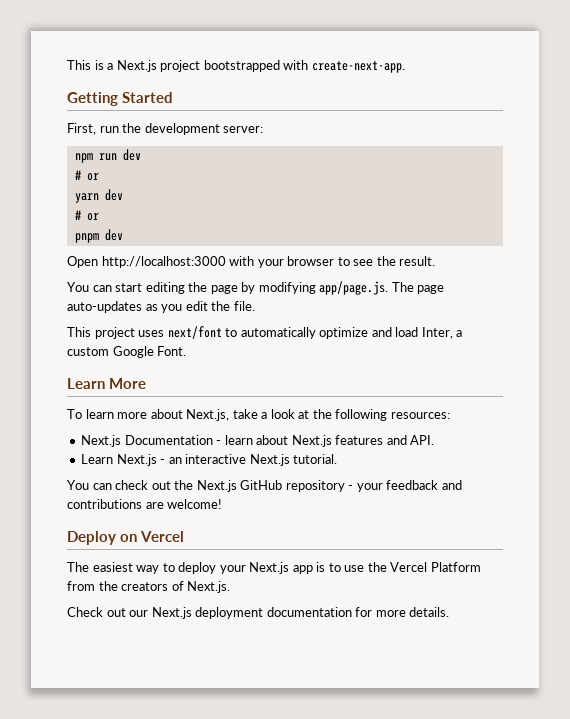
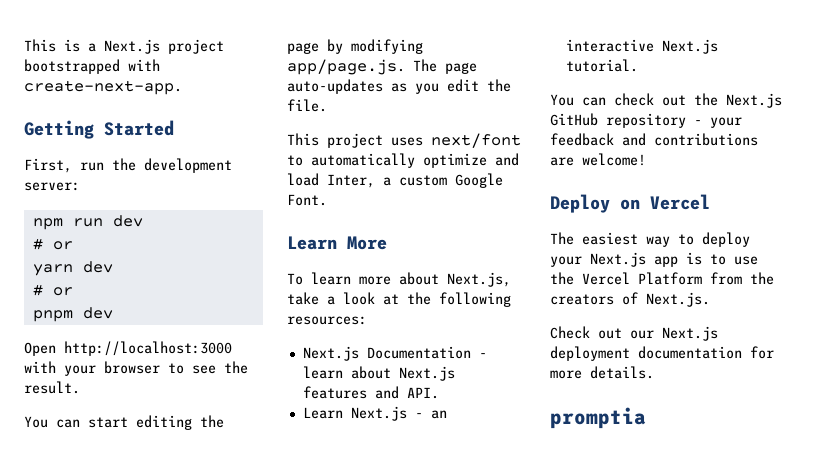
+ promptia

